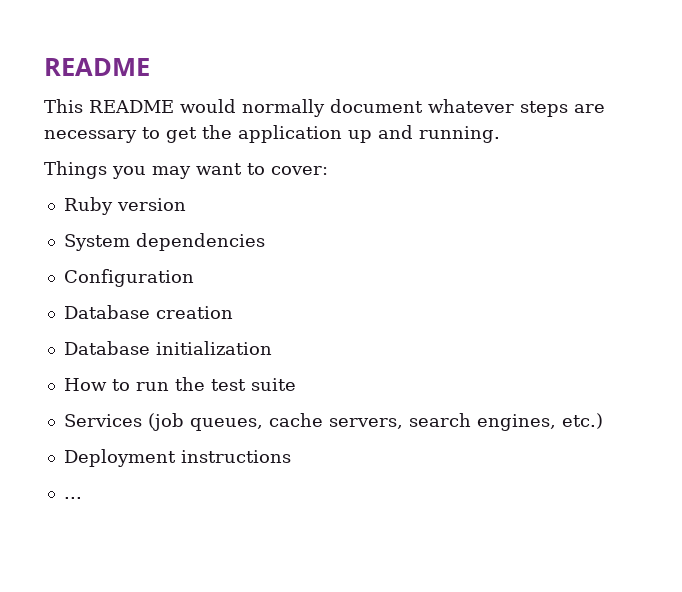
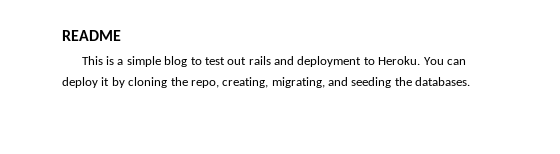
- This README would normally document whatever steps are necessary to get the application up and running.
- Things you may want to cover:
- Ruby version
- System dependencies
- Configuration
- Database creation
- Database initialization
- How to run the test suite
- Services (job queues, cache servers, search engines, etc.)
- Deployment instructions
- ...
+ This is a simple blog to test out rails and deployment to Heroku. You can deploy it by cloning the repo, creating, migrating, and seeding the databases.

